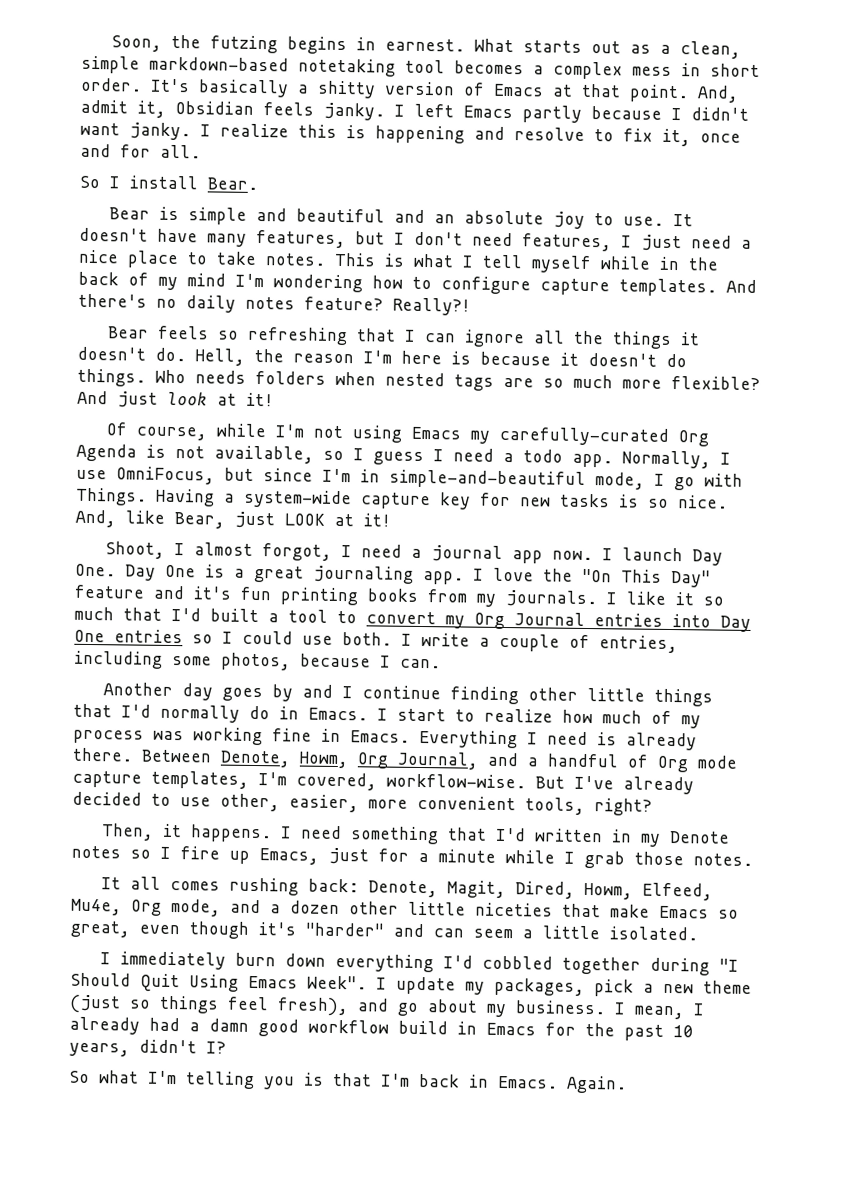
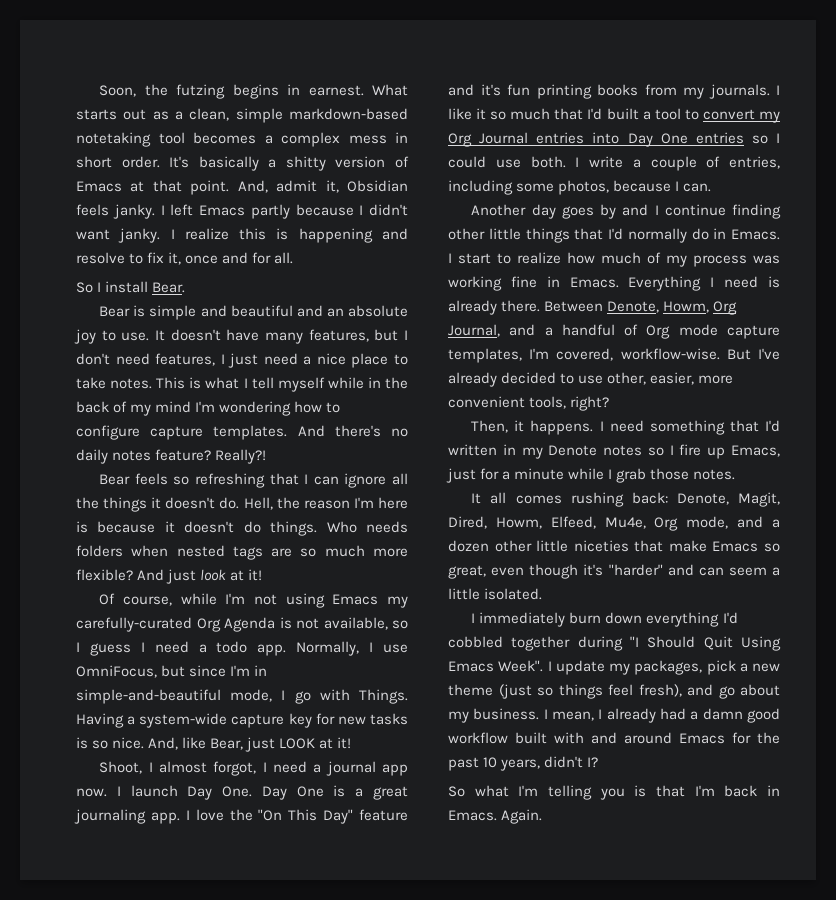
- I mean, I already had a damn good workflow build in Emacs for the past 10 years, didn't I?
+ I mean, I already had a damn good workflow built with and around Emacs for the past 10 years, didn't I?

